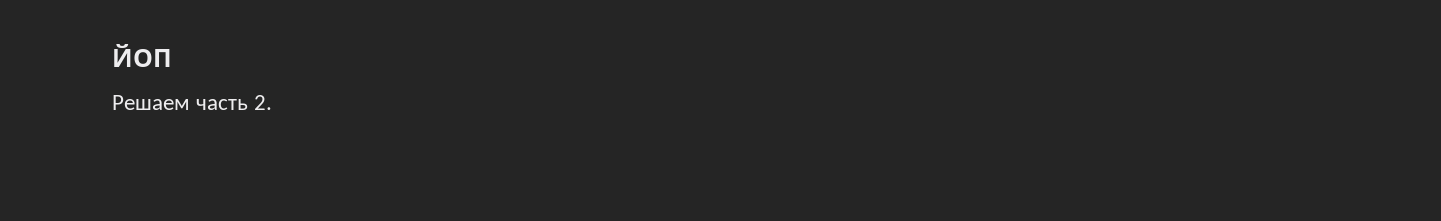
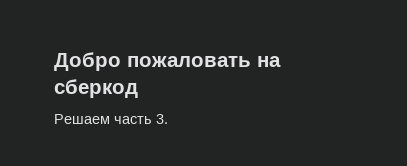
- ЙОП
+ Добро пожаловать на сберкод
- Решаем часть 2.
+ Решаем часть 3.

